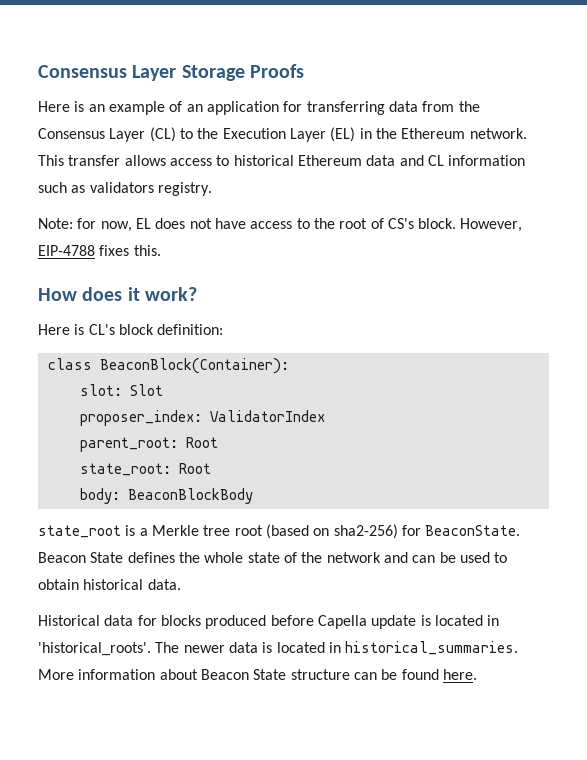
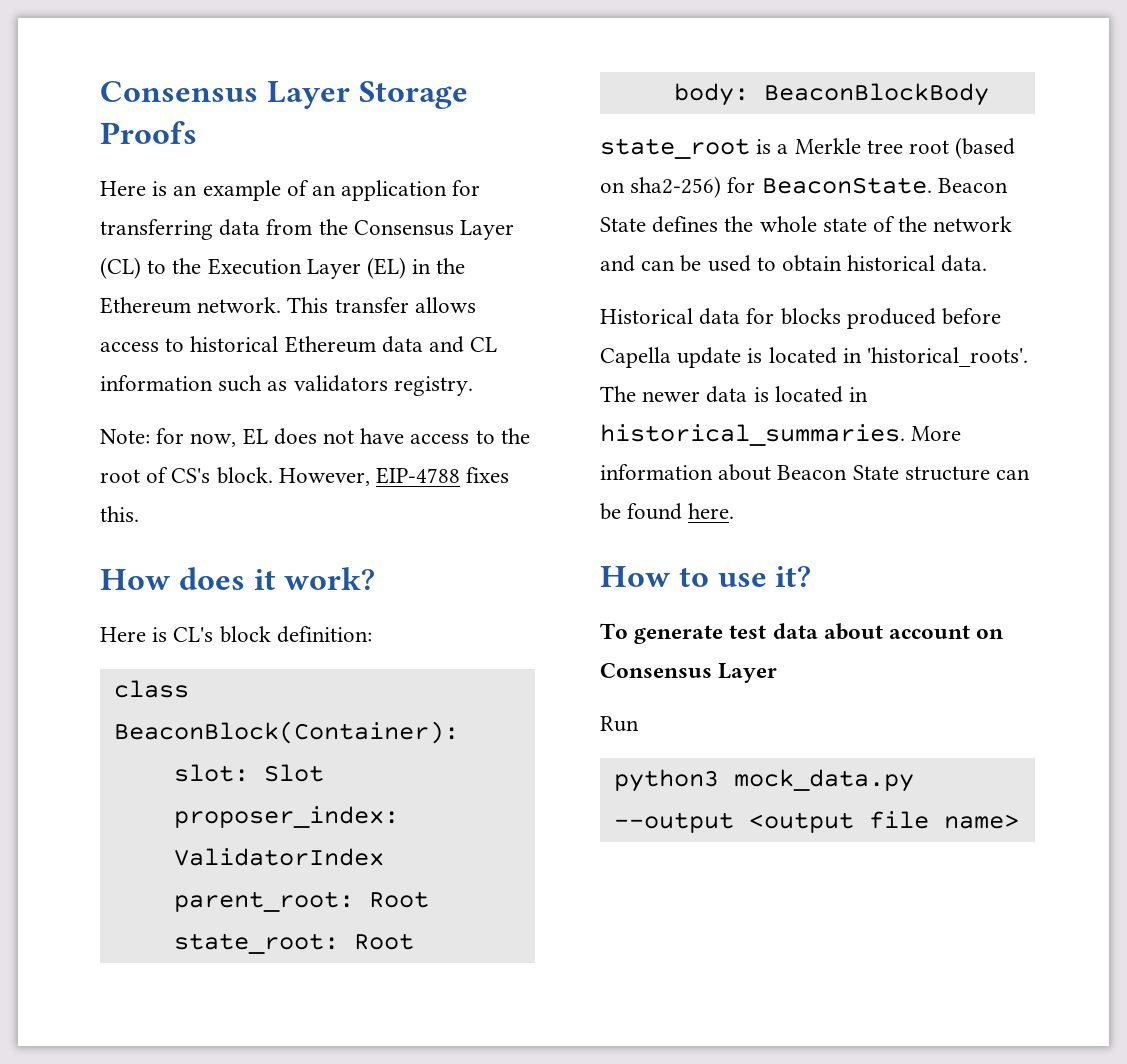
+ How to use it?
+ To generate test data about account on Consensus Layer
+ Run
+ python3 mock_data.py --output <output file name>

